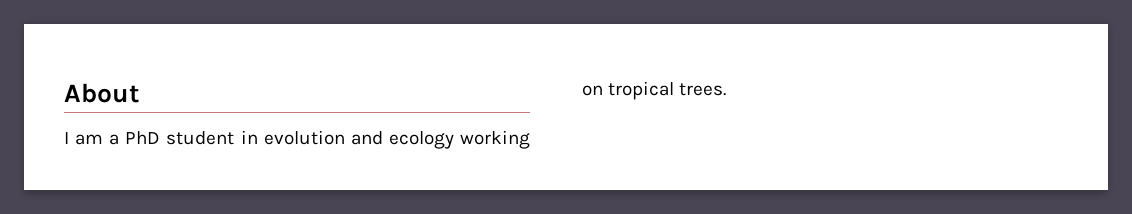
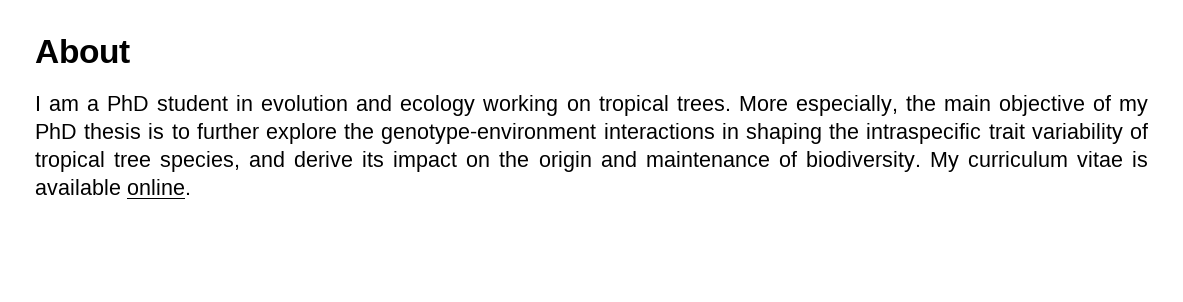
+ More especially, the main objective of my PhD thesis is to further explore the genotype-environment interactions in shaping the intraspecific trait variability of tropical tree species, and derive its impact on the origin and maintenance of biodiversity. My curriculum vitae is available online.

